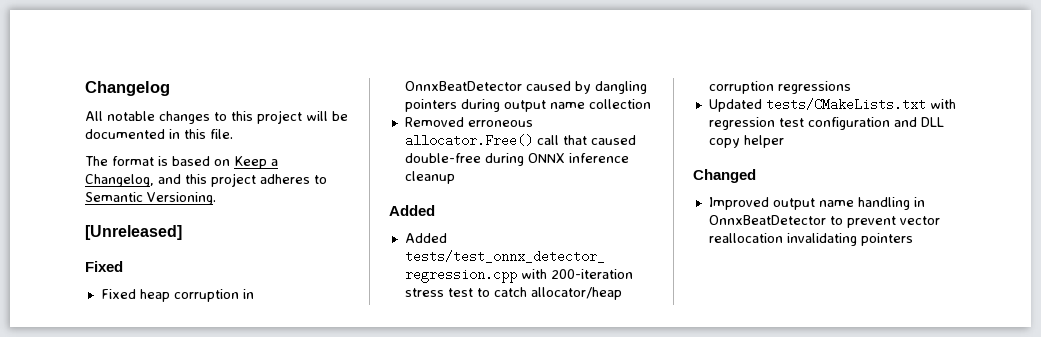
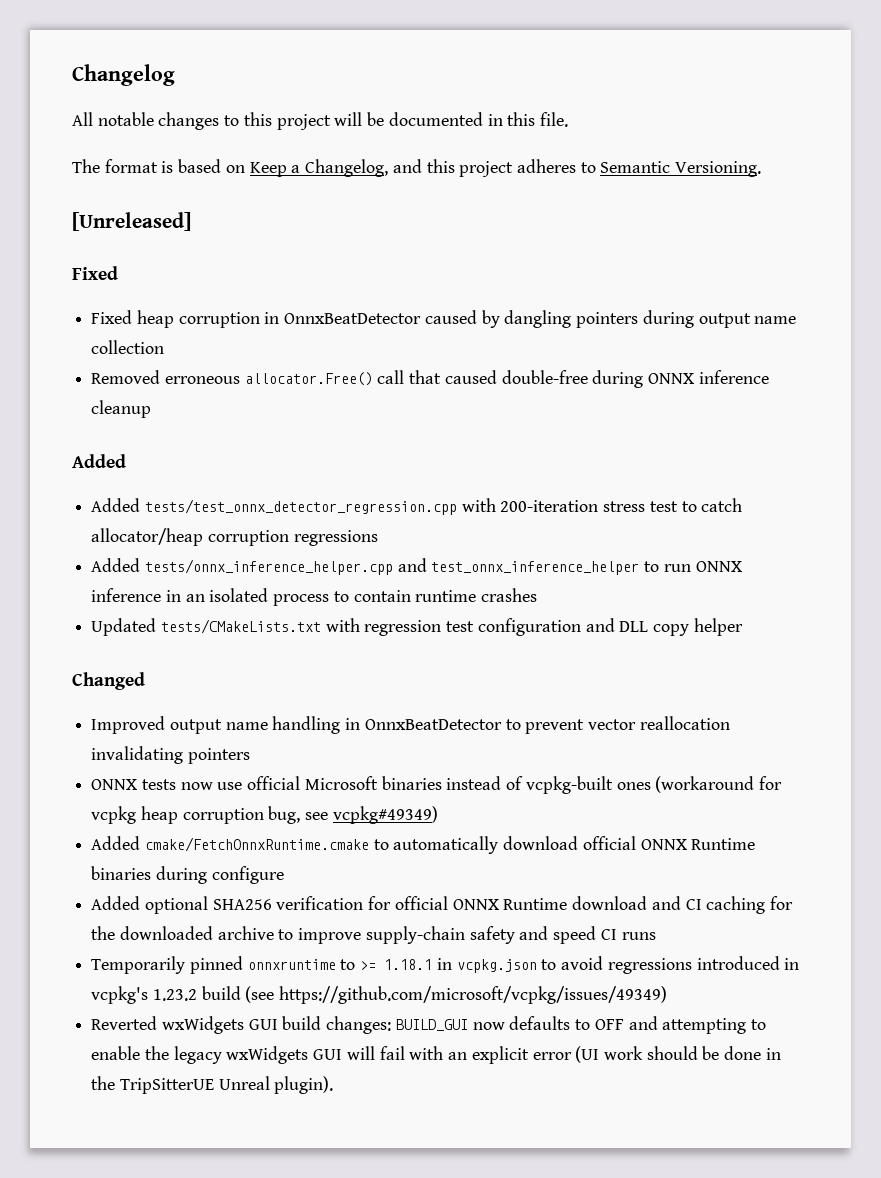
+ Added tests/onnx_inference_helper.cpp and test_onnx_inference_helper to run ONNX inference in an isolated process to contain runtime crashes
+ ONNX tests now use official Microsoft binaries instead of vcpkg-built ones (workaround for vcpkg heap corruption bug, see vcpkg#49349)
+ Added cmake/FetchOnnxRuntime.cmake to automatically download official ONNX Runtime binaries during configure
+ Added optional SHA256 verification for official ONNX Runtime download and CI caching for the downloaded archive to improve supply-chain safety and speed CI runs
+ Temporarily pinned onnxruntime to >= 1.18.1 in vcpkg.json to avoid regressions introduced in vcpkg's 1.23.2 build (see https://github.com/microsoft/vcpkg/issues/49349)
+ Reverted wxWidgets GUI build changes: BUILD_GUI now defaults to OFF and attempting to enable the legacy wxWidgets GUI will fail with an explicit error (UI work should be done in the TripSitterUE Unreal plugin).

